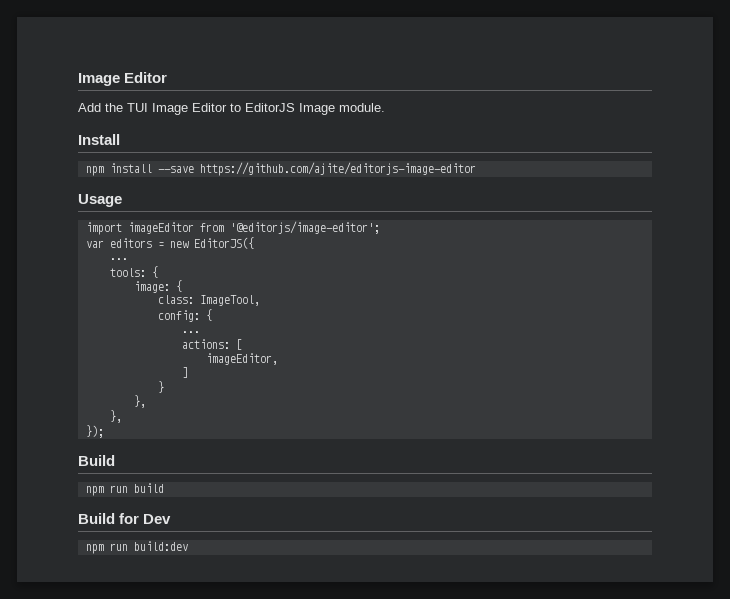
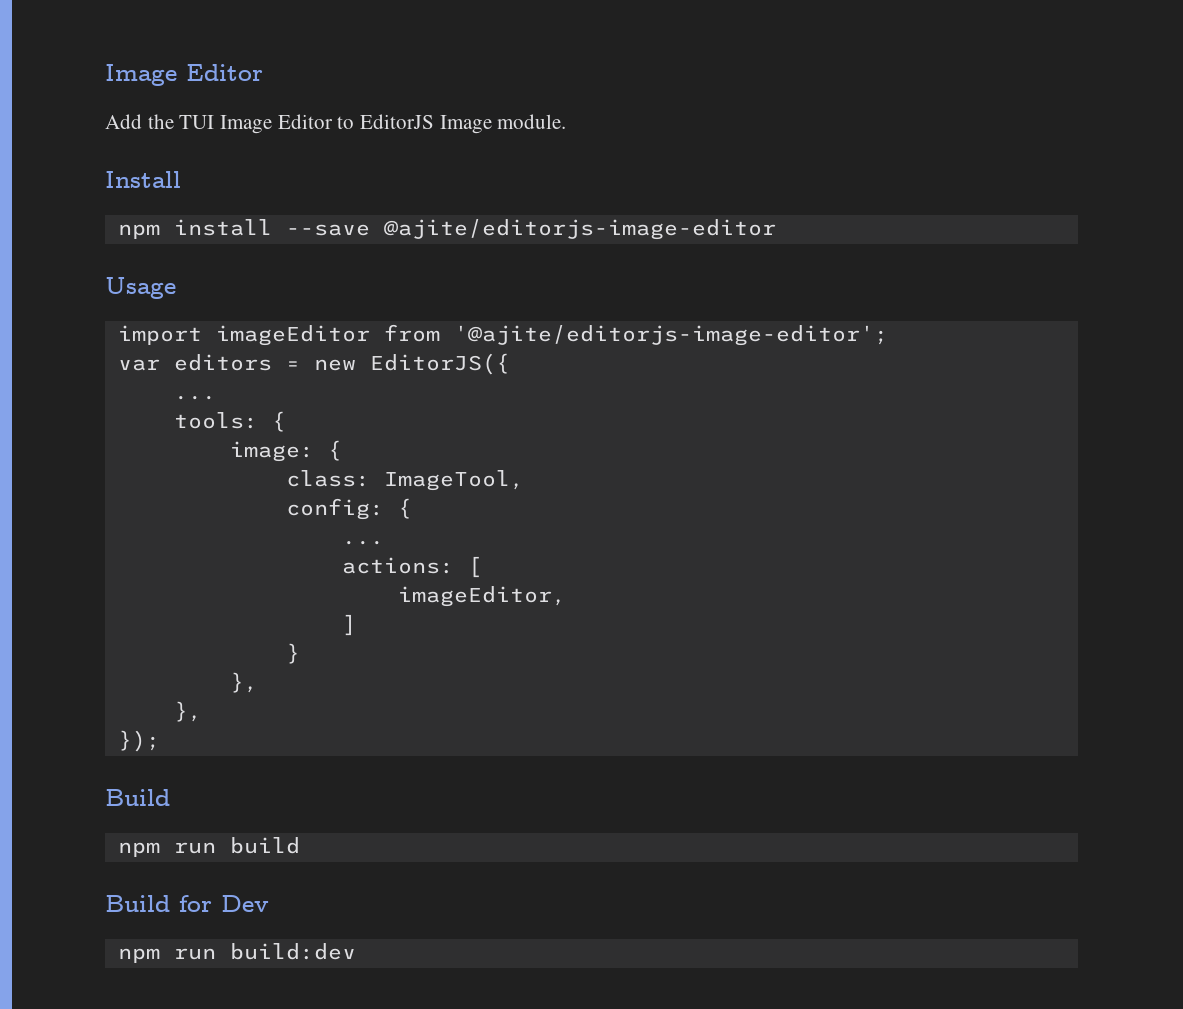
- npm install --save https://github.com/ajite/editorjs-image-editor
+ npm install --save @ajite/editorjs-image-editor
- import imageEditor from '@editorjs/image-editor';
+ import imageEditor from '@ajite/editorjs-image-editor';

